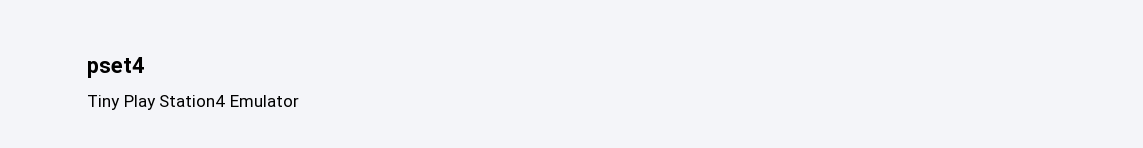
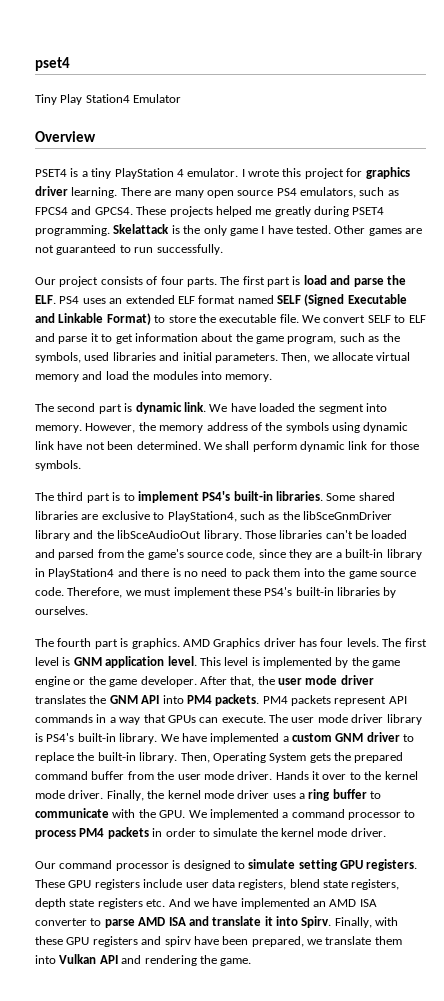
+ Overview
+ PSET4 is a tiny PlayStation 4 emulator. I wrote this project for graphics driver learning. There are many open source PS4 emulators, such as FPCS4 and GPCS4. These projects helped me greatly during PSET4 programming. Skelattack is the only game I have tested. Other games are not guaranteed to run successfully.
+ Our project consists of four parts. The first part is load and parse the ELF. PS4 uses an extended ELF format named SELF (Signed Executable and Linkable Format) to store the executable file. We convert SELF to ELF and parse it to get information about the game program, such as the symbols, used libraries and initial parameters. Then, we allocate virtual memory and load the modules into memory.
+ The second part is dynamic link. We have loaded the segment into memory. However, the memory address of the symbols using dynamic link have not been determined. We shall perform dynamic link for those symbols.
+ The third part is to implement PS4's built-in libraries. Some shared libraries are exclusive to PlayStation4, such as the libSceGnmDriver library and the libSceAudioOut library. Those libraries can't be loaded and parsed from the game's source code, since they are a built-in library in PlayStation4 and there is no need to pack them into the game source code. Therefore, we must implement these PS4's built-in libraries by ourselves.
+ The fourth part is graphics. AMD Graphics driver has four levels. The first level is GNM application level. This level is implemented by the game engine or the game developer. After that, the user mode driver translates the GNM API into PM4 packets. PM4 packets represent API commands in a way that GPUs can execute. The user mode driver library is PS4's built-in library. We have implemented a custom GNM driver to replace the built-in library. Then, Operating System gets the prepared command buffer from the user mode driver. Hands it over to the kernel mode driver. Finally, the kernel mode driver uses a ring buffer to communicate with the GPU. We implemented a command processor to process PM4 packets in order to simulate the kernel mode driver.
+ Our command processor is designed to simulate setting GPU registers. These GPU registers include user data registers, blend state registers, depth state registers etc. And we have implemented an AMD ISA converter to parse AMD ISA and translate it into Spirv. Finally, with these GPU registers and spirv have been prepared, we translate them into Vulkan API and rendering the game.

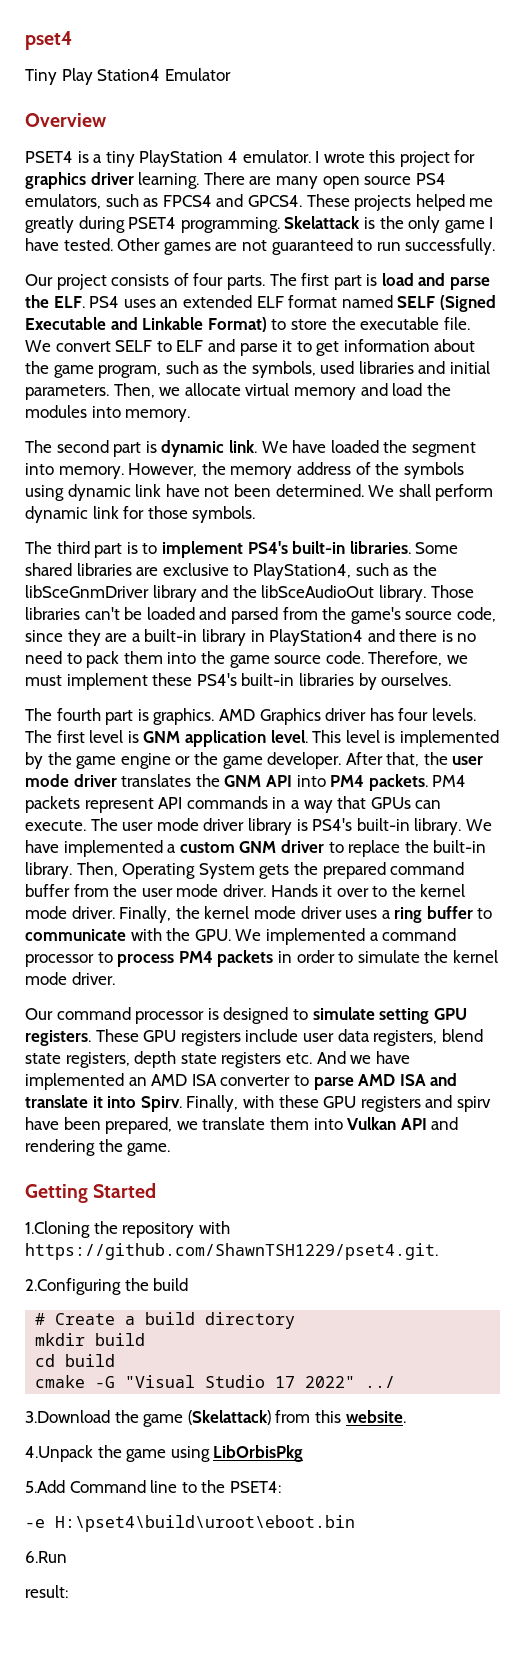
+ Getting Started
+ 1.Cloning the repository with https://github.com/ShawnTSH1229/pset4.git.
+ 2.Configuring the build
+ # Create a build directory
+ mkdir build
+ cd build
+ cmake -G "Visual Studio 17 2022" ../
+ 3.Download the game (Skelattack) from this website.
+ 4.Unpack the game using LibOrbisPkg
+ 5.Add Command line to the PSET4:
+ -e H:\pset4\build\uroot\eboot.bin
+ 6.Run
+ result:

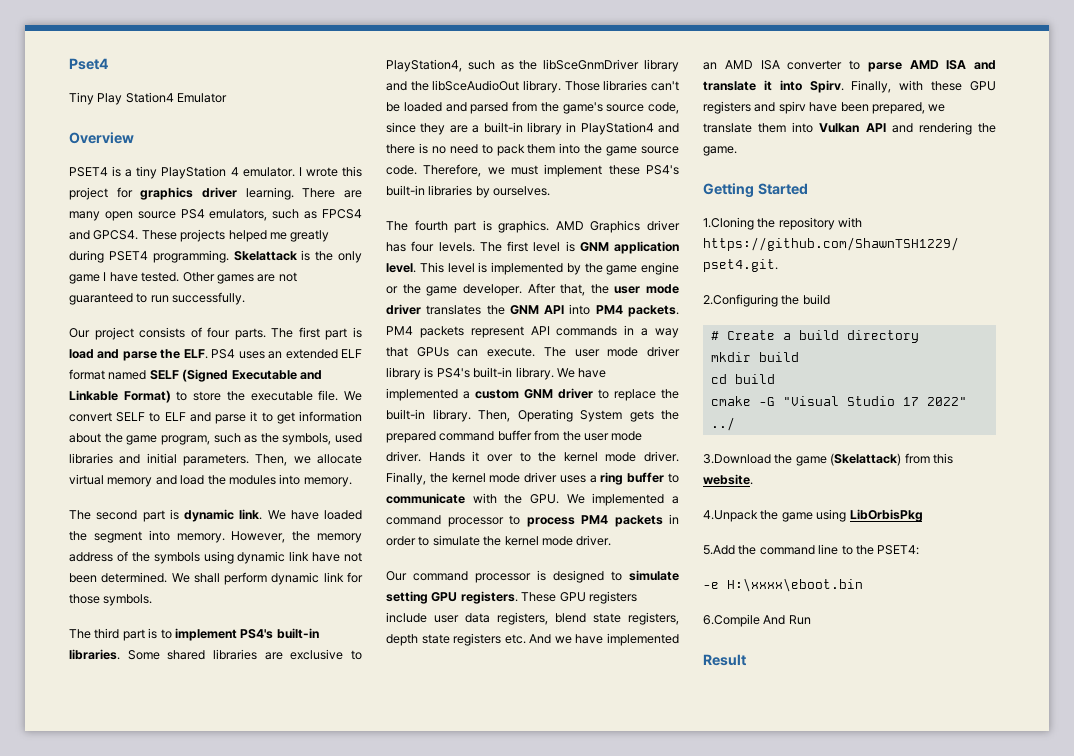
- pset4
+ Pset4
- 5.Add Command line to the PSET4:
+ 5.Add the command line to the PSET4:
- -e H:\pset4\build\uroot\eboot.bin
- 6.Run
- result:
+ -e H:\xxxx\eboot.bin
+ 6.Compile And Run
+ Result

